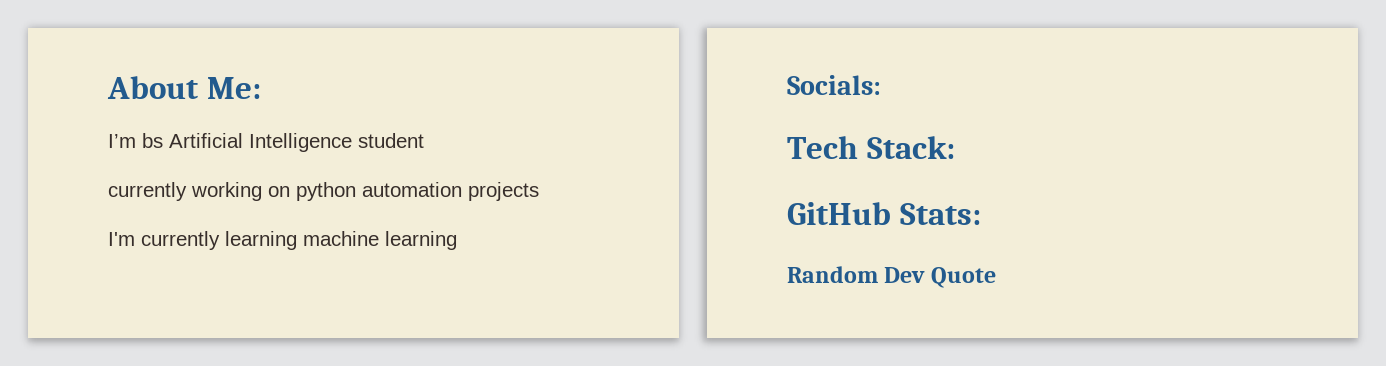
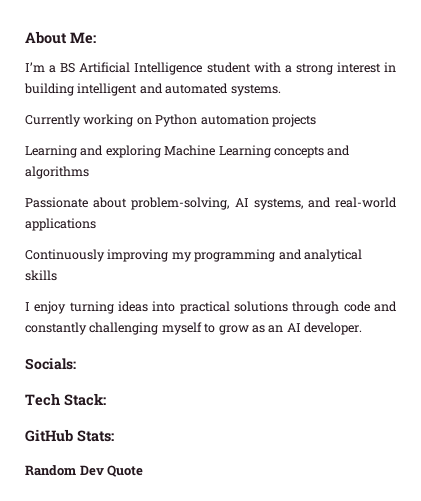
- I’m bs Artificial Intelligence student
- currently working on python automation projects
+ I’m a BS Artificial Intelligence student with a strong interest in building intelligent and automated systems.
+ Currently working on Python automation projects
- I'm currently learning machine learning
+ Learning and exploring Machine Learning concepts and algorithms
+ Passionate about problem-solving, AI systems, and real-world applications
+ Continuously improving my programming and analytical skills
+ I enjoy turning ideas into practical solutions through code and constantly challenging myself to grow as an AI developer.

